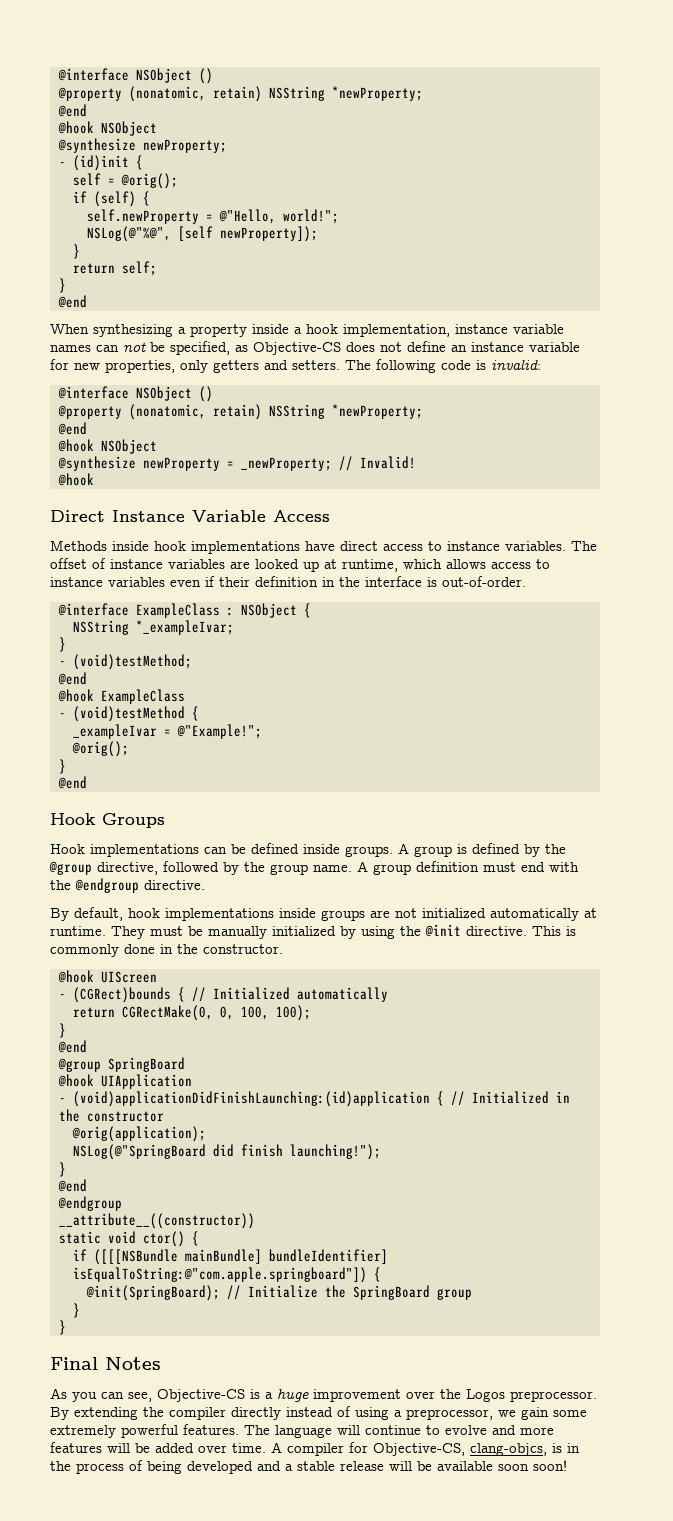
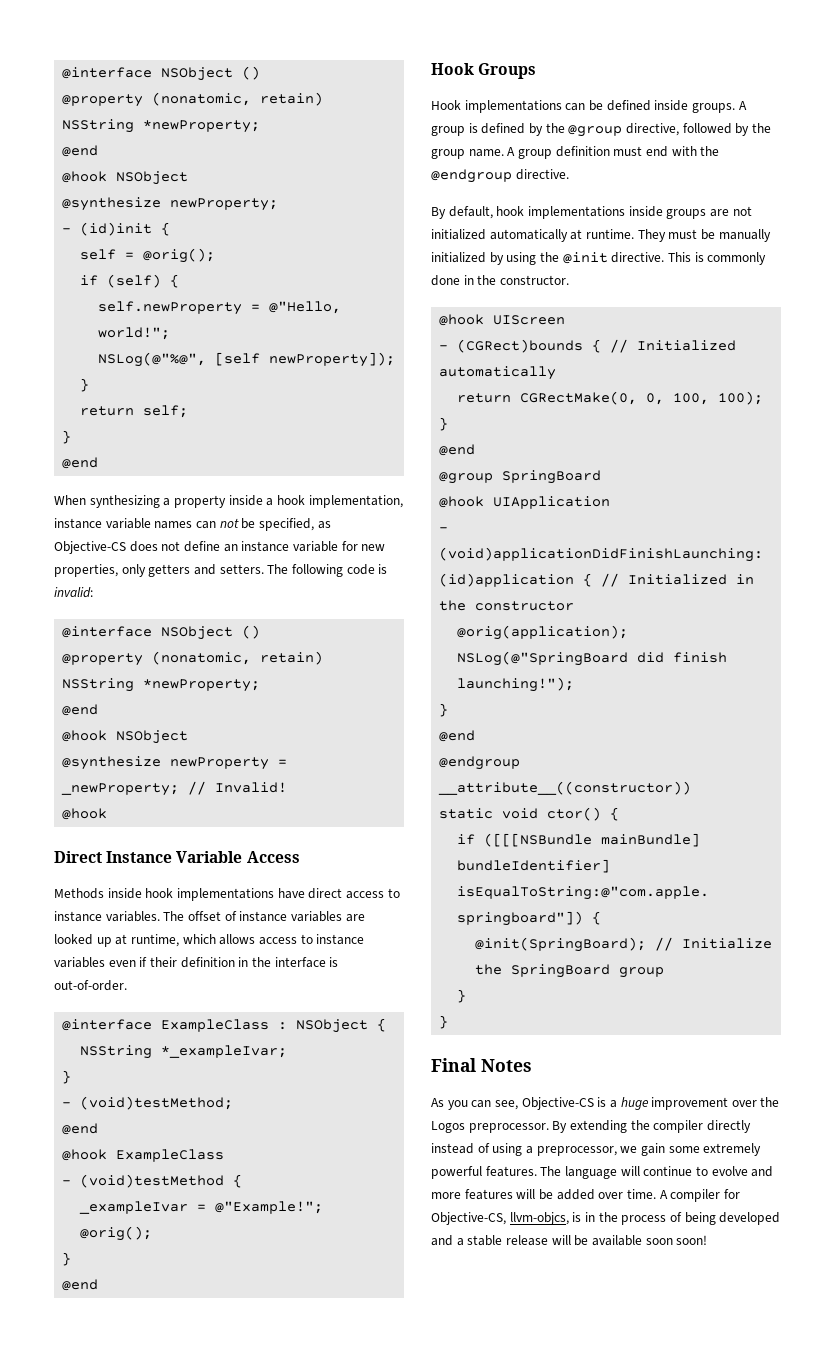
- A compiler for Objective-CS, clang-objcs, is in the process of being developed and a stable release will be available soon soon!
+ A compiler for Objective-CS, llvm-objcs, is in the process of being developed and a stable release will be available soon soon!

